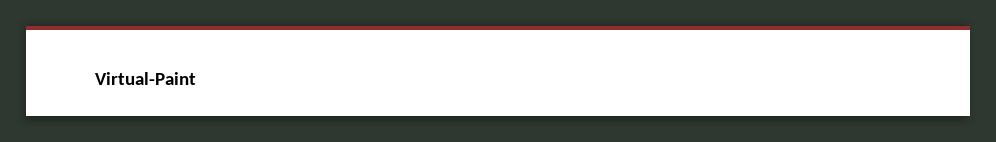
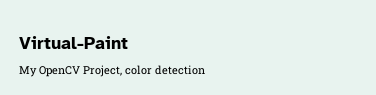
+ My OpenCV Project, color detection

